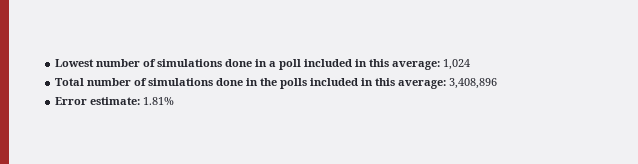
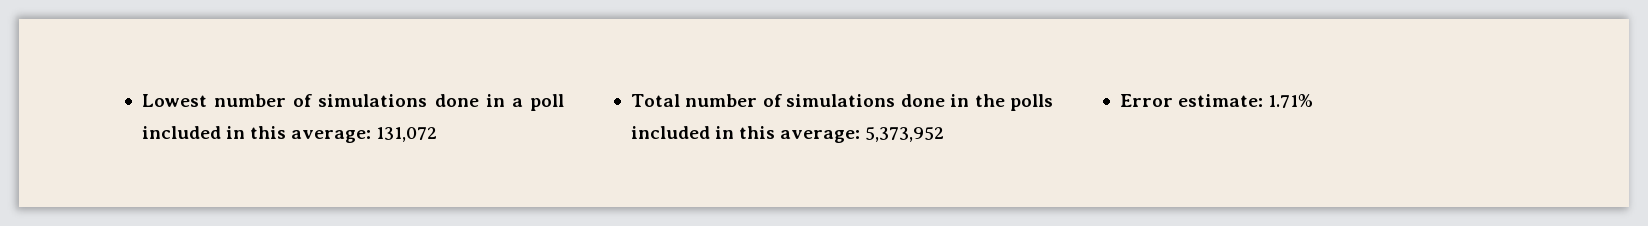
- Lowest number of simulations done in a poll included in this average: 1,024
+ Lowest number of simulations done in a poll included in this average: 131,072
- Total number of simulations done in the polls included in this average: 3,408,896
+ Total number of simulations done in the polls included in this average: 5,373,952
- Error estimate: 1.81%
+ Error estimate: 1.71%

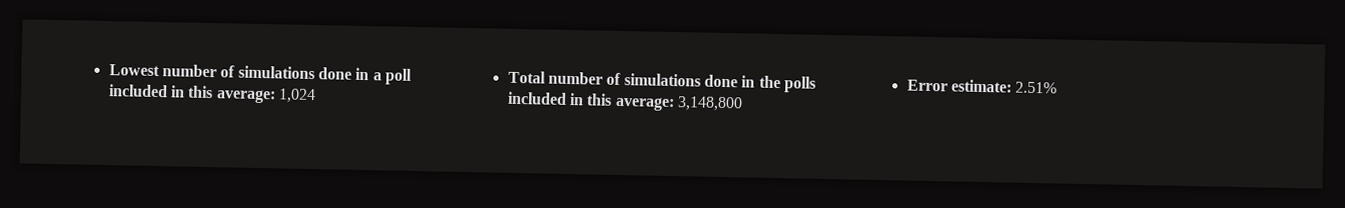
- Lowest number of simulations done in a poll included in this average: 131,072
+ Lowest number of simulations done in a poll included in this average: 1,024
- Total number of simulations done in the polls included in this average: 5,373,952
+ Total number of simulations done in the polls included in this average: 3,148,800
- Error estimate: 1.71%
+ Error estimate: 2.51%

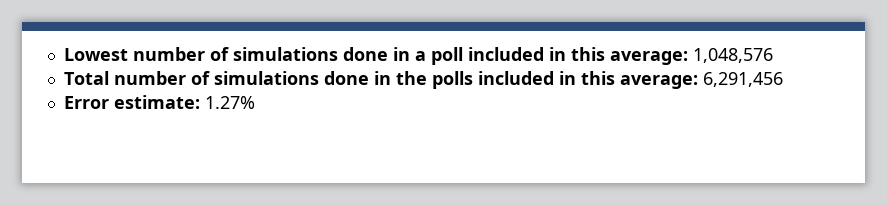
- Lowest number of simulations done in a poll included in this average: 1,024
+ Lowest number of simulations done in a poll included in this average: 1,048,576
- Total number of simulations done in the polls included in this average: 3,148,800
+ Total number of simulations done in the polls included in this average: 6,291,456
- Error estimate: 2.51%
+ Error estimate: 1.27%

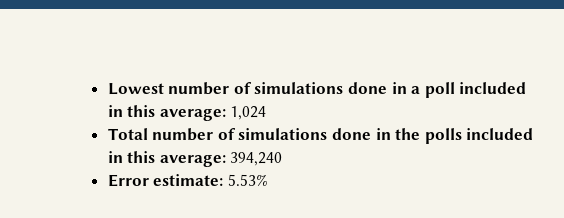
- Lowest number of simulations done in a poll included in this average: 1,048,576
+ Lowest number of simulations done in a poll included in this average: 1,024
- Total number of simulations done in the polls included in this average: 6,291,456
+ Total number of simulations done in the polls included in this average: 394,240
- Error estimate: 1.27%
+ Error estimate: 5.53%

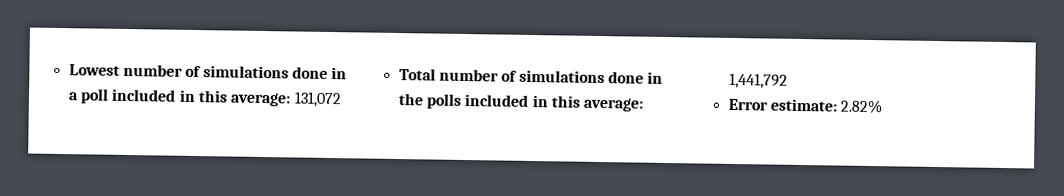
- Lowest number of simulations done in a poll included in this average: 1,024
+ Lowest number of simulations done in a poll included in this average: 131,072
- Total number of simulations done in the polls included in this average: 394,240
+ Total number of simulations done in the polls included in this average: 1,441,792
- Error estimate: 5.53%
+ Error estimate: 2.82%

